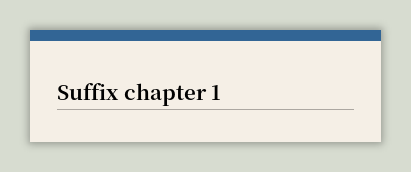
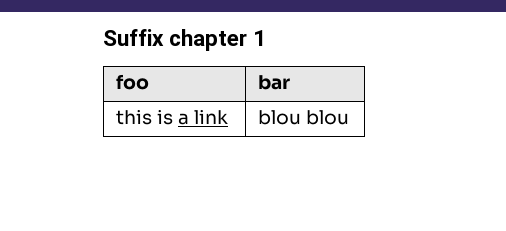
+ foo | bar
+ this is a link | blou blou

